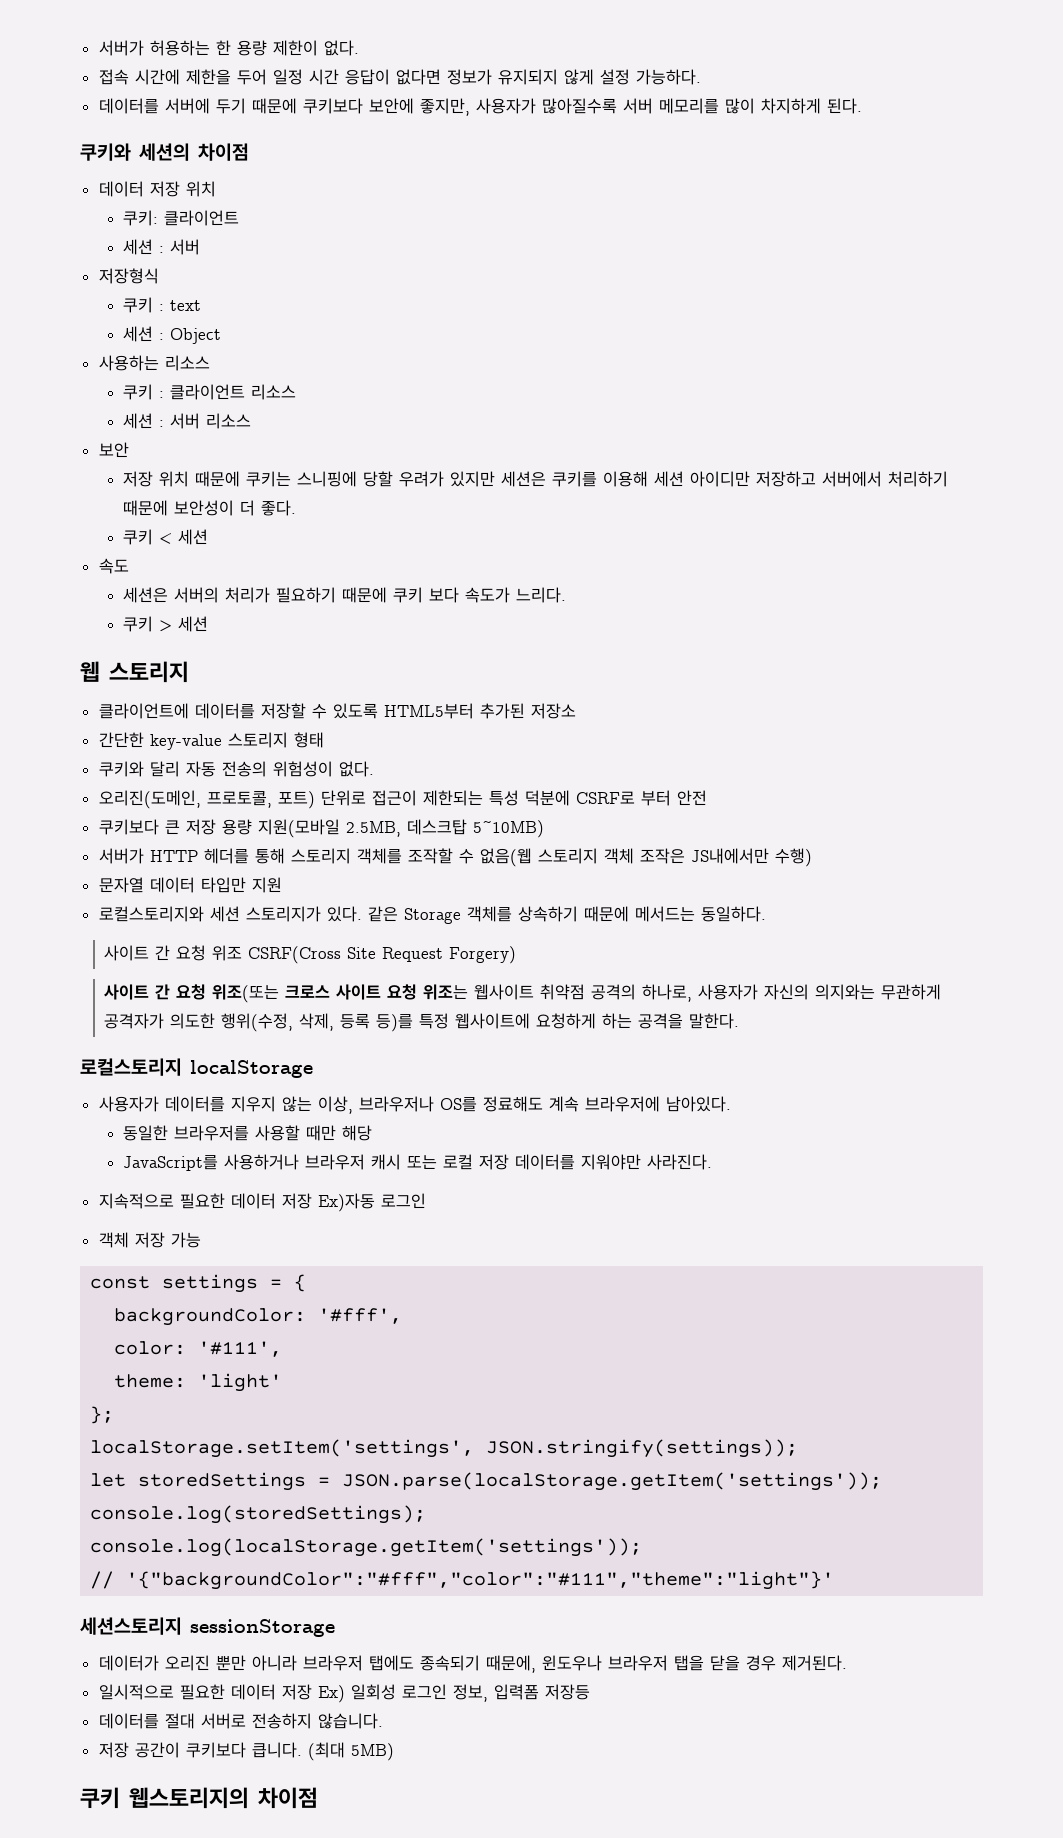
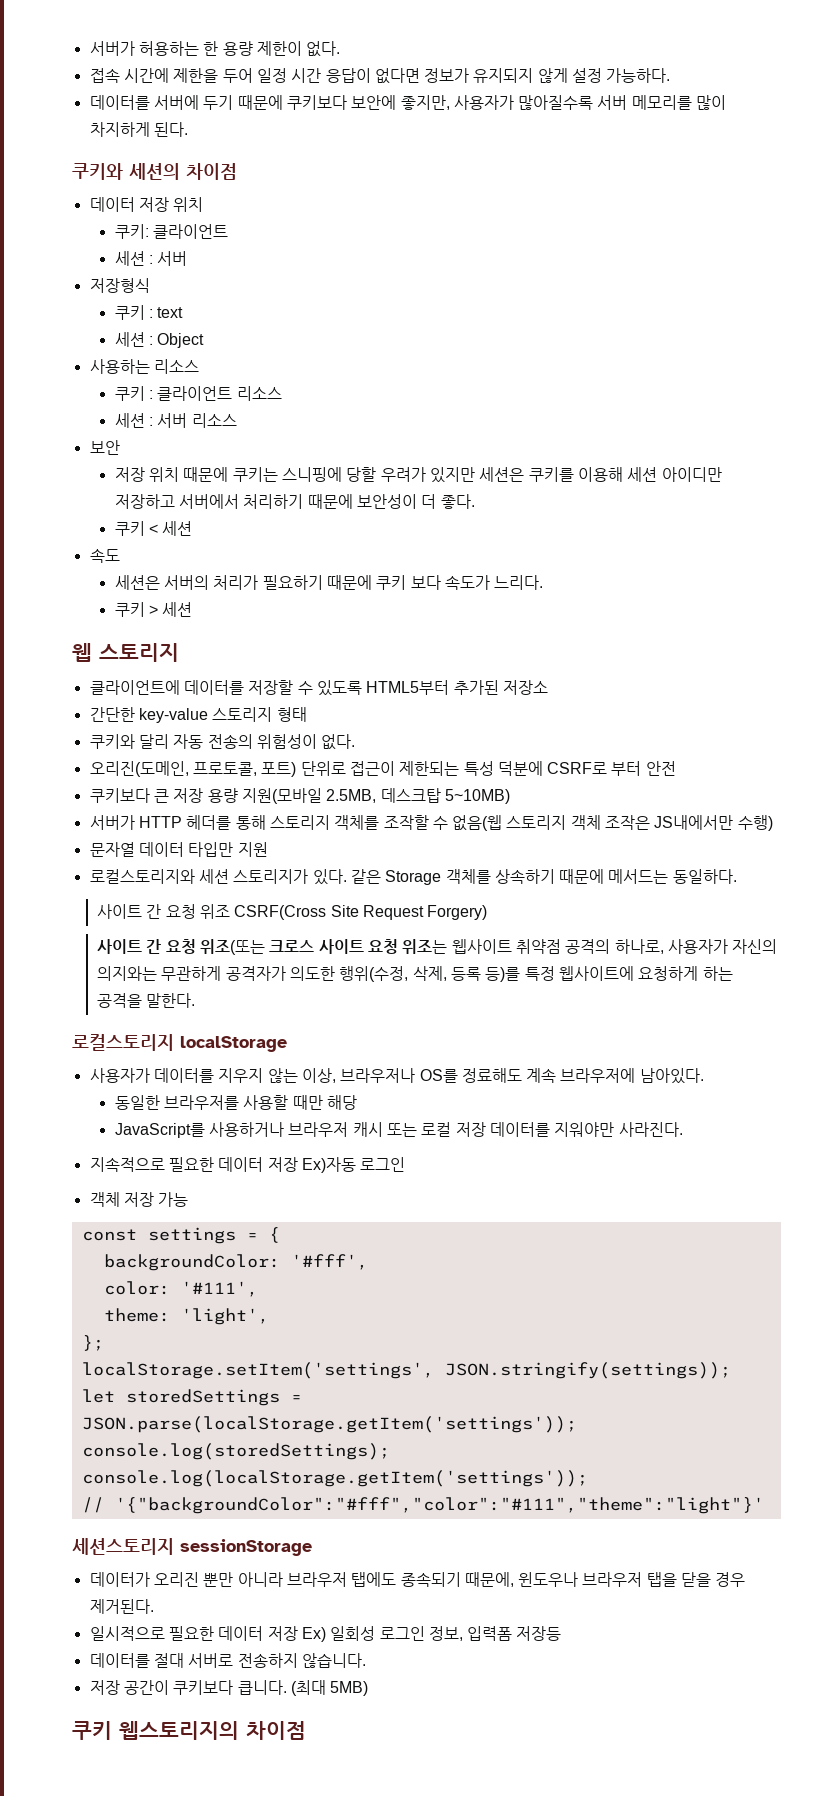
- theme: 'light'
+ theme: 'light',

